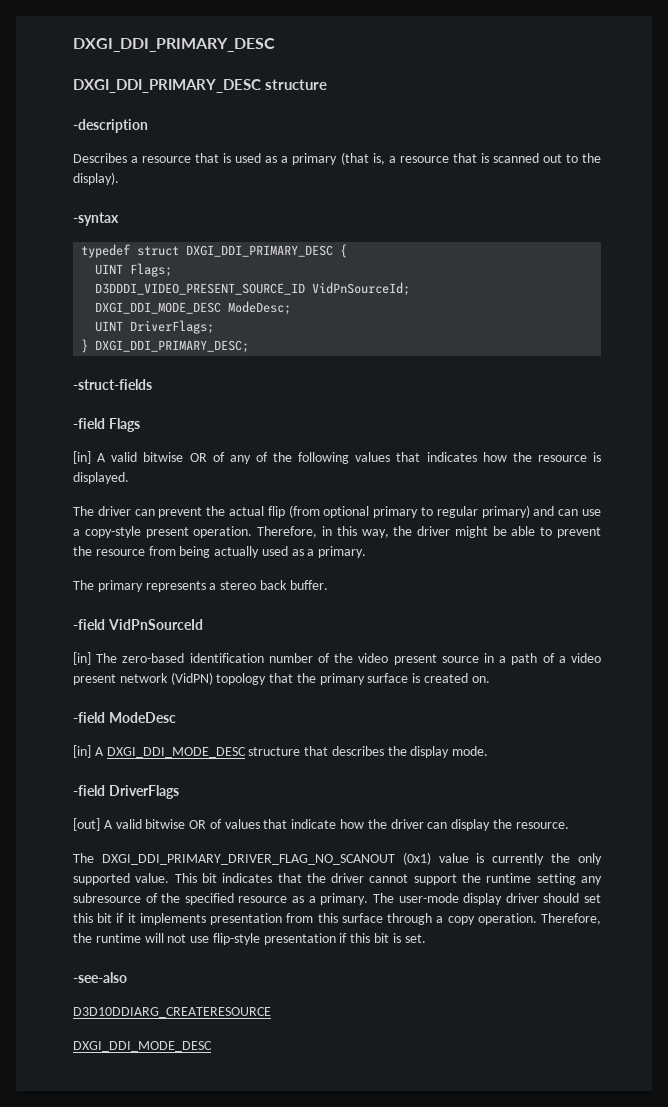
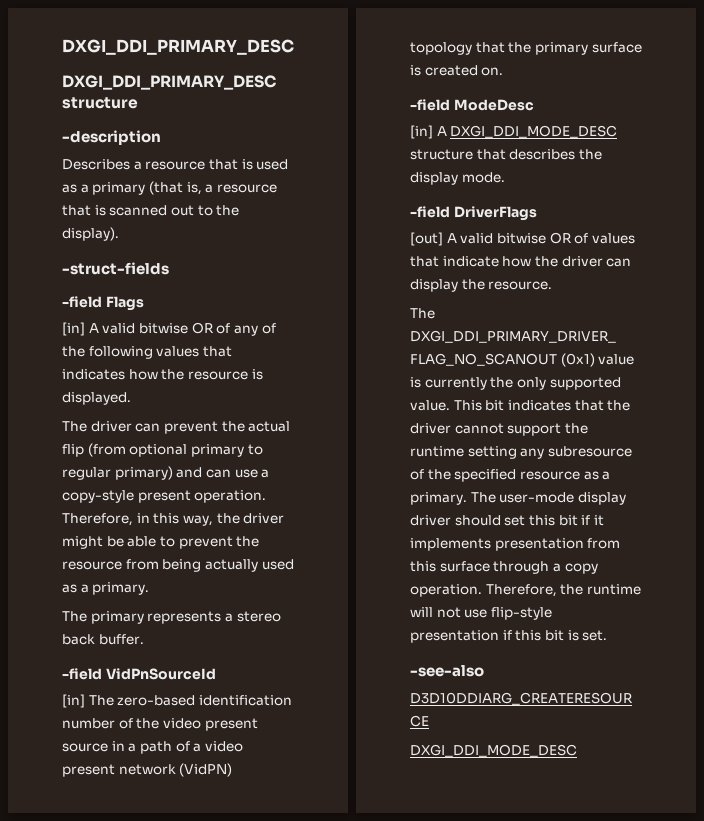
- -syntax
- typedef struct DXGI_DDI_PRIMARY_DESC {
- UINT Flags;
- D3DDDI_VIDEO_PRESENT_SOURCE_ID VidPnSourceId;
- DXGI_DDI_MODE_DESC ModeDesc;
- UINT DriverFlags;
- } DXGI_DDI_PRIMARY_DESC;

